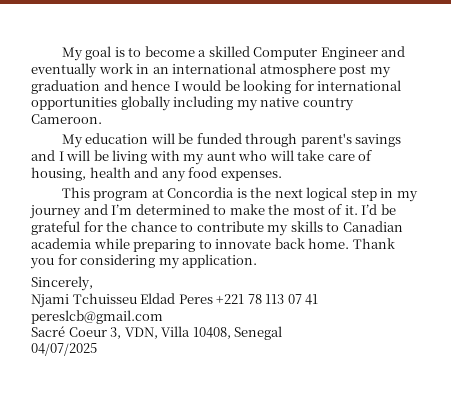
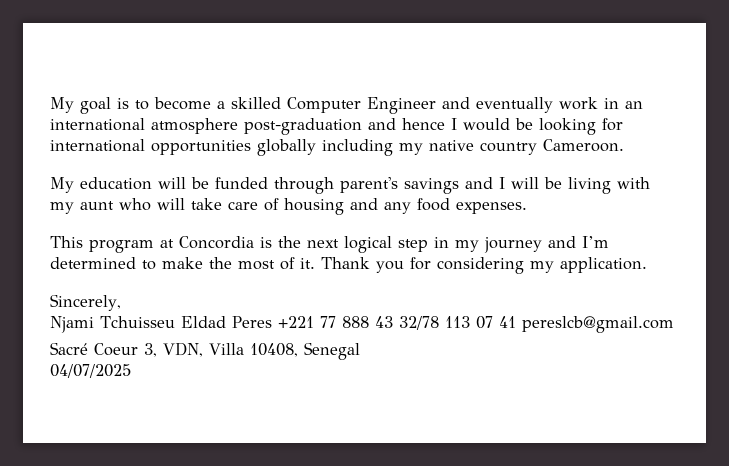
- My goal is to become a skilled Computer Engineer and eventually work in an international atmosphere post my graduation and hence I would be looking for international opportunities globally including my native country Cameroon.
+ My goal is to become a skilled Computer Engineer and eventually work in an international atmosphere post-graduation and hence I would be looking for international opportunities globally including my native country Cameroon.
- My education will be funded through parent's savings and I will be living with my aunt who will take care of housing, health and any food expenses.
+ My education will be funded through parent's savings and I will be living with my aunt who will take care of housing and any food expenses.
- I’d be grateful for the chance to contribute my skills to Canadian academia while preparing to innovate back home.
- Njami Tchuisseu Eldad Peres +221 78 113 07 41 pereslcb@gmail.com
+ Njami Tchuisseu Eldad Peres +221 77 888 43 32/78 113 07 41 pereslcb@gmail.com

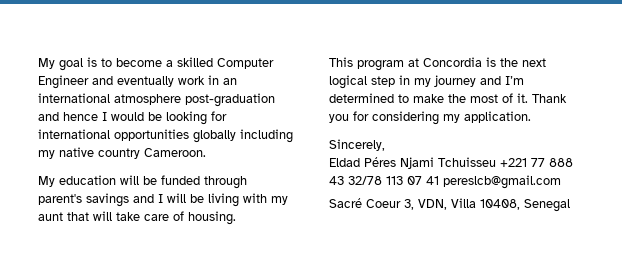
- My education will be funded through parent's savings and I will be living with my aunt who will take care of housing and any food expenses.
+ My education will be funded through parent's savings and I will be living with my aunt that will take care of housing.
- Njami Tchuisseu Eldad Peres +221 77 888 43 32/78 113 07 41 pereslcb@gmail.com
+ Eldad Péres Njami Tchuisseu +221 77 888 43 32/78 113 07 41 pereslcb@gmail.com
- 04/07/2025

